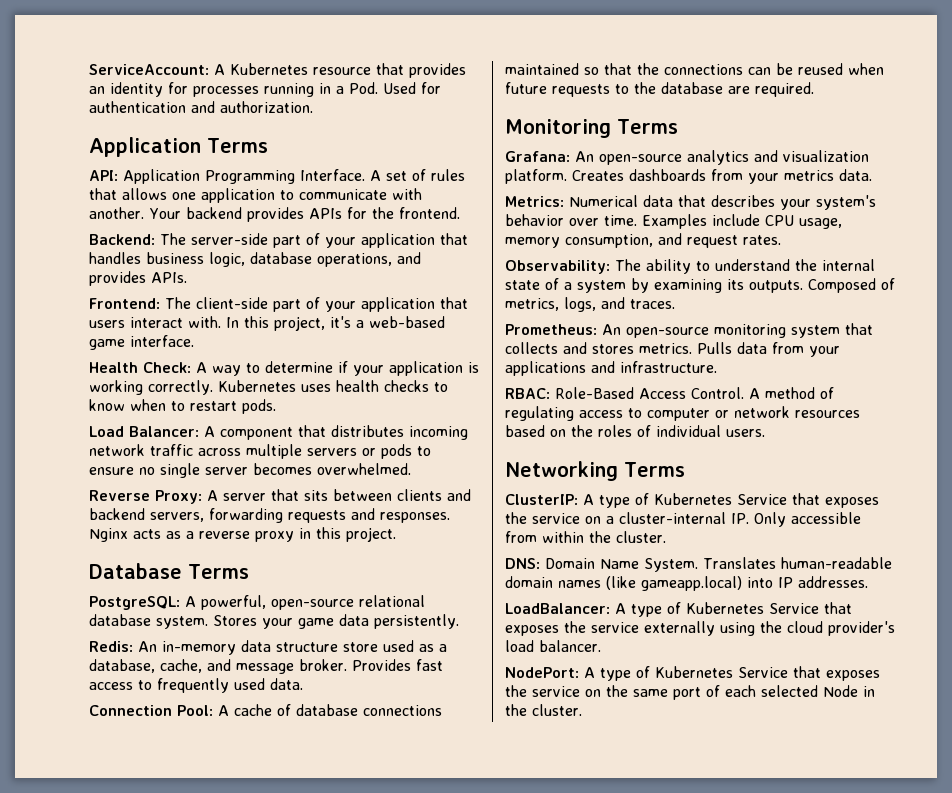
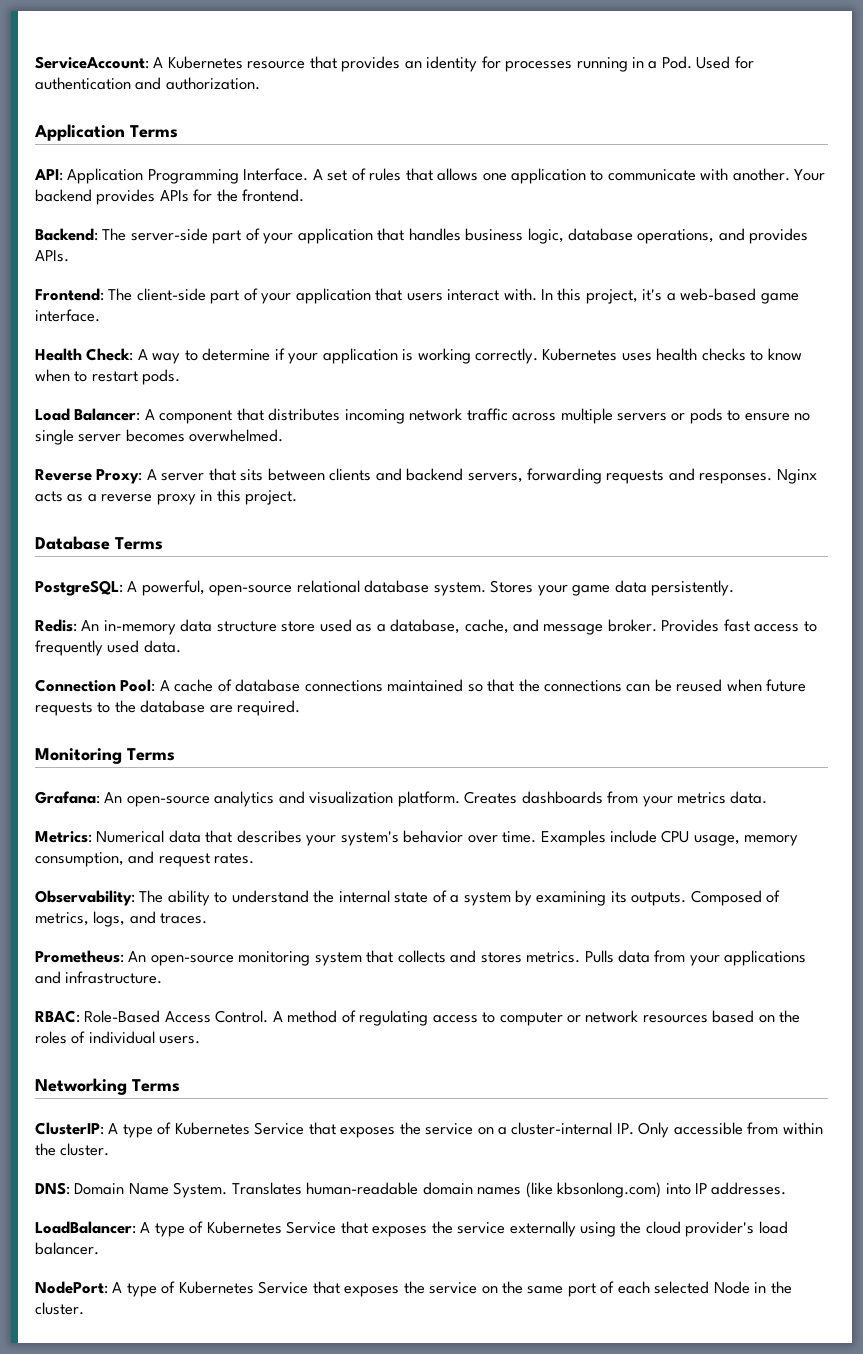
- Translates human-readable domain names (like gameapp.local) into IP addresses.
+ Translates human-readable domain names (like kbsonlong.com) into IP addresses.

